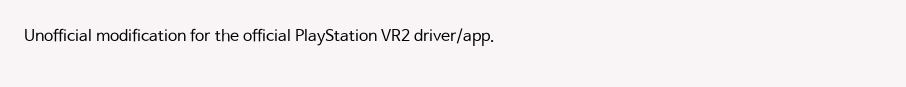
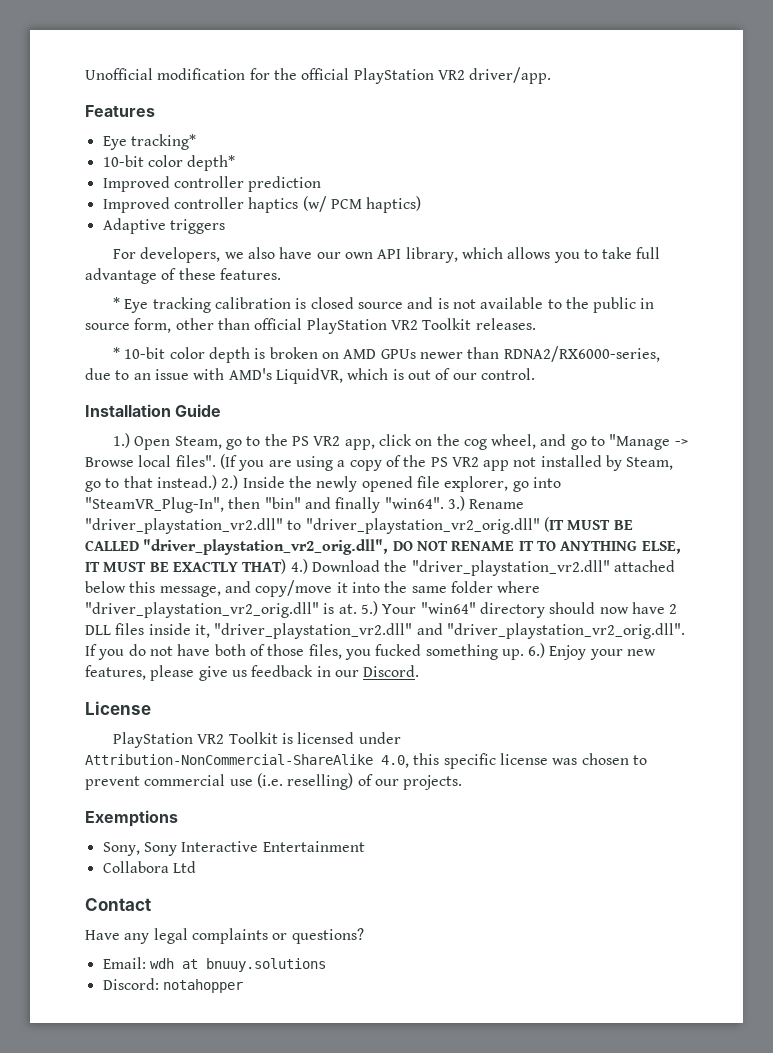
+ Features
+ Eye tracking*
+ 10-bit color depth*
+ Improved controller prediction
+ Improved controller haptics (w/ PCM haptics)
+ Adaptive triggers
+ For developers, we also have our own API library, which allows you to take full advantage of these features.
+ * Eye tracking calibration is closed source and is not available to the public in source form, other than official PlayStation VR2 Toolkit releases.
+ * 10-bit color depth is broken on AMD GPUs newer than RDNA2/RX6000-series, due to an issue with AMD's LiquidVR, which is out of our control.
+ Installation Guide
+ 1.) Open Steam, go to the PS VR2 app, click on the cog wheel, and go to "Manage -> Browse local files". (If you are using a copy of the PS VR2 app not installed by Steam, go to that instead.) 2.) Inside the newly opened file explorer, go into "SteamVR_Plug-In", then "bin" and finally "win64". 3.) Rename "driver_playstation_vr2.dll" to "driver_playstation_vr2_orig.dll" (IT MUST BE CALLED "driver_playstation_vr2_orig.dll", DO NOT RENAME IT TO ANYTHING ELSE, IT MUST BE EXACTLY THAT) 4.) Download the "driver_playstation_vr2.dll" attached below this message, and copy/move it into the same folder where "driver_playstation_vr2_orig.dll" is at. 5.) Your "win64" directory should now have 2 DLL files inside it, "driver_playstation_vr2.dll" and "driver_playstation_vr2_orig.dll". If you do not have both of those files, you fucked something up. 6.) Enjoy your new features, please give us feedback in our Discord.
+ License
+ PlayStation VR2 Toolkit is licensed under Attribution-NonCommercial-ShareAlike 4.0, this specific license was chosen to prevent commercial use (i.e. reselling) of our projects.
+ Exemptions
+ Sony, Sony Interactive Entertainment
+ Collabora Ltd
+ Contact
+ Have any legal complaints or questions?
+ Email: wdh at bnuuy.solutions
+ Discord: notahopper

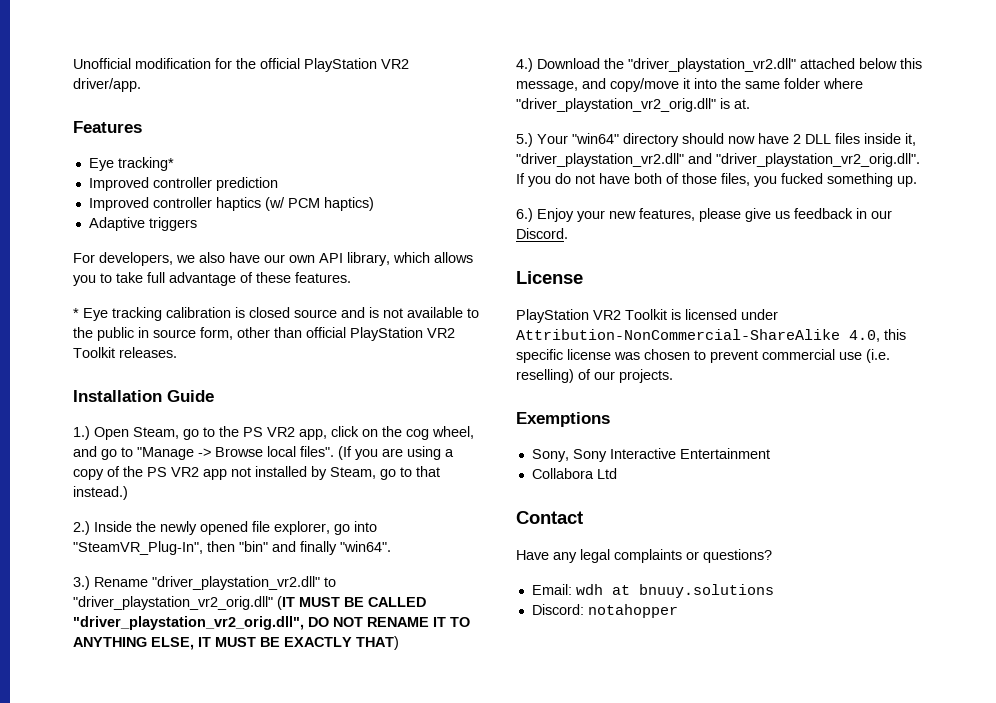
- 10-bit color depth*
- * 10-bit color depth is broken on AMD GPUs newer than RDNA2/RX6000-series, due to an issue with AMD's LiquidVR, which is out of our control.
- (If you are using a copy of the PS VR2 app not installed by Steam, go to that instead.) 2.) Inside the newly opened file explorer, go into "SteamVR_Plug-In", then "bin" and finally "win64". 3.) Rename "driver_playstation_vr2.dll" to "driver_playstation_vr2_orig.dll" (IT MUST BE CALLED "driver_playstation_vr2_orig.dll", DO NOT RENAME IT TO ANYTHING ELSE, IT MUST BE EXACTLY THAT) 4.) Download the "driver_playstation_vr2.dll" attached below this message, and copy/move it into the same folder where "driver_playstation_vr2_orig.dll" is at. 5.) Your "win64" directory should now have 2 DLL files inside it, "driver_playstation_vr2.dll" and "driver_playstation_vr2_orig.dll". If you do not have both of those files, you fucked something up. 6.) Enjoy your new features, please give us feedback in our Discord.
+ (If you are using a copy of the PS VR2 app not installed by Steam, go to that instead.)
+ 2.) Inside the newly opened file explorer, go into "SteamVR_Plug-In", then "bin" and finally "win64".
+ 3.) Rename "driver_playstation_vr2.dll" to "driver_playstation_vr2_orig.dll" (IT MUST BE CALLED "driver_playstation_vr2_orig.dll", DO NOT RENAME IT TO ANYTHING ELSE, IT MUST BE EXACTLY THAT)
+ 4.) Download the "driver_playstation_vr2.dll" attached below this message, and copy/move it into the same folder where "driver_playstation_vr2_orig.dll" is at.
+ 5.) Your "win64" directory should now have 2 DLL files inside it, "driver_playstation_vr2.dll" and "driver_playstation_vr2_orig.dll". If you do not have both of those files, you fucked something up.
+ 6.) Enjoy your new features, please give us feedback in our Discord.

